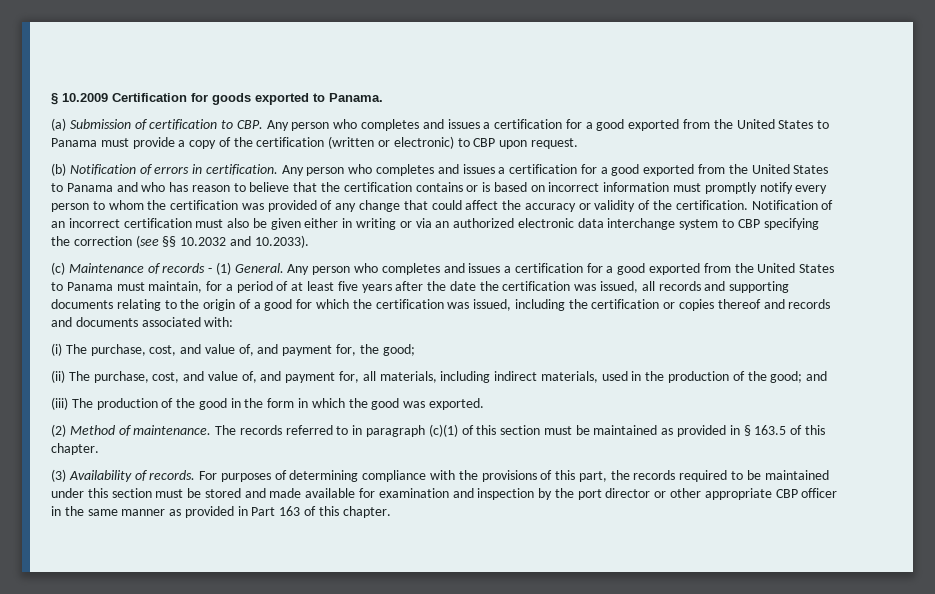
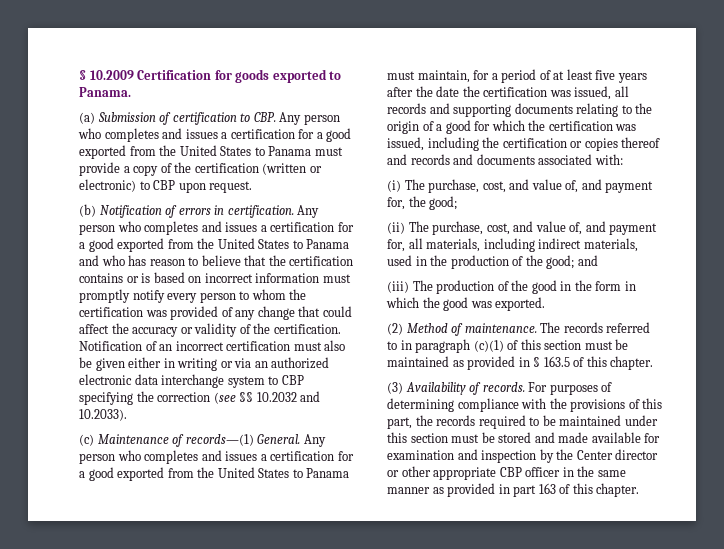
- (c) Maintenance of records - (1) General.
+ (c) Maintenance of records—(1) General.
- For purposes of determining compliance with the provisions of this part, the records required to be maintained under this section must be stored and made available for examination and inspection by the port director or other appropriate CBP officer in the same manner as provided in Part 163 of this chapter.
+ For purposes of determining compliance with the provisions of this part, the records required to be maintained under this section must be stored and made available for examination and inspection by the Center director or other appropriate CBP officer in the same manner as provided in part 163 of this chapter.

